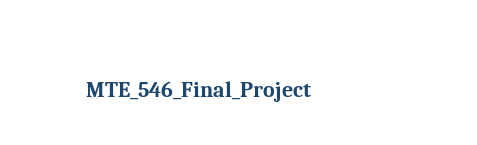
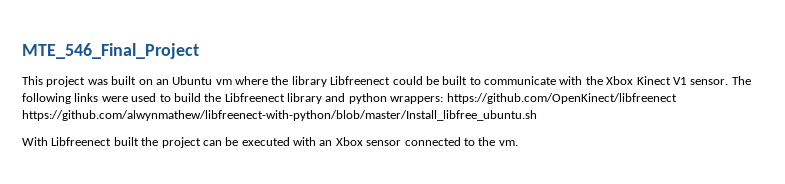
+ This project was built on an Ubuntu vm where the library Libfreenect could be built to communicate with the Xbox Kinect V1 sensor. The following links were used to build the Libfreenect library and python wrappers: https://github.com/OpenKinect/libfreenect https://github.com/alwynmathew/libfreenect-with-python/blob/master/Install_libfree_ubuntu.sh
+ With Libfreenect built the project can be executed with an Xbox sensor connected to the vm.

